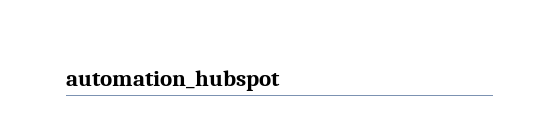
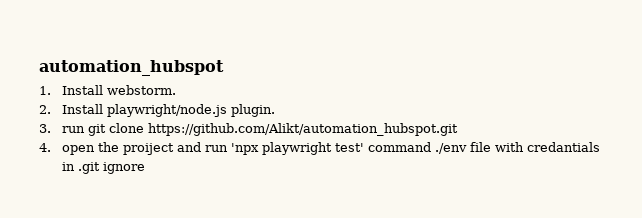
+ 1. Install webstorm.
+ 2. Install playwright/node.js plugin.
+ 3. run git clone https://github.com/Alikt/automation_hubspot.git
+ 4. open the proiject and run 'npx playwright test' command ./env file with credantials in .git ignore

